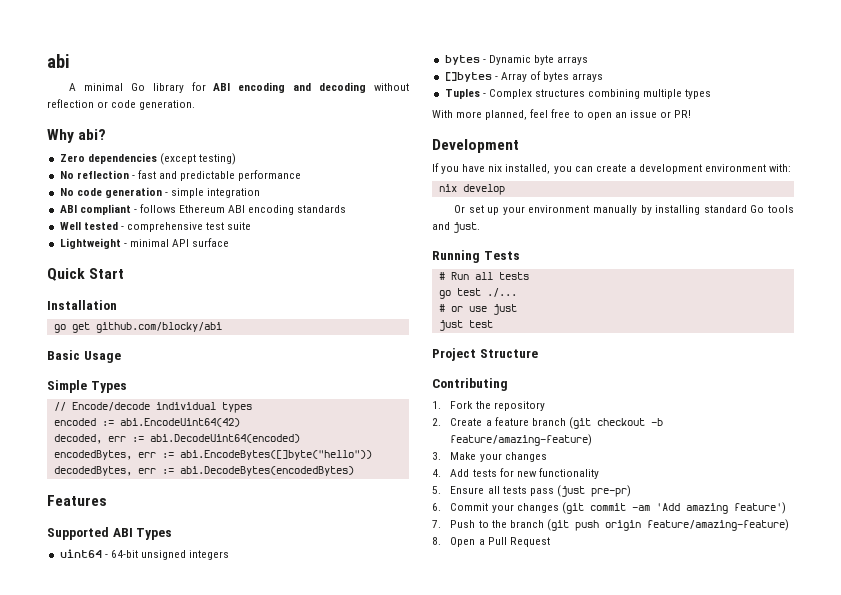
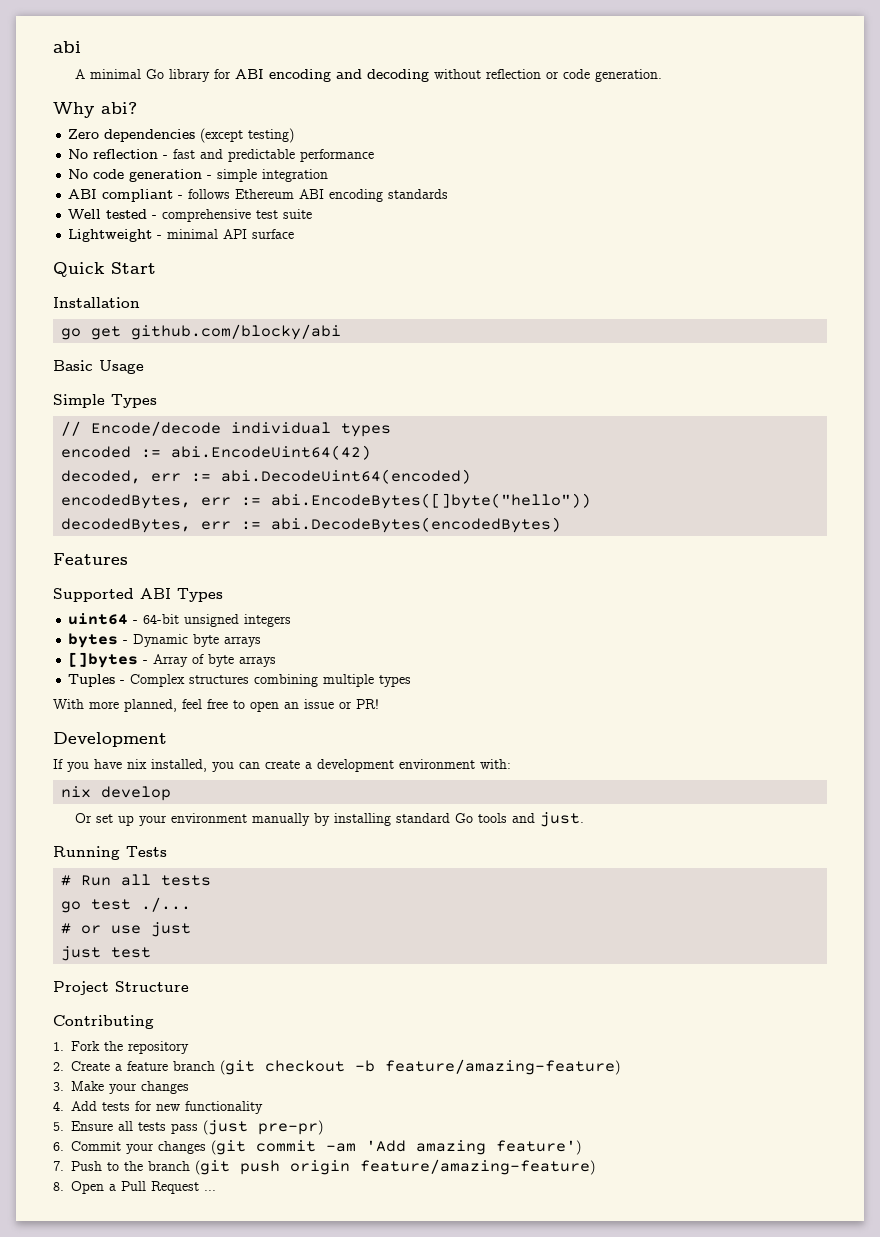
- []bytes - Array of bytes arrays
+ []bytes - Array of byte arrays
- 8. Open a Pull Request
+ 8. Open a Pull Request ...

